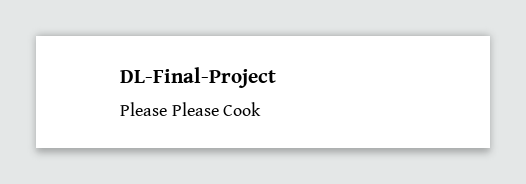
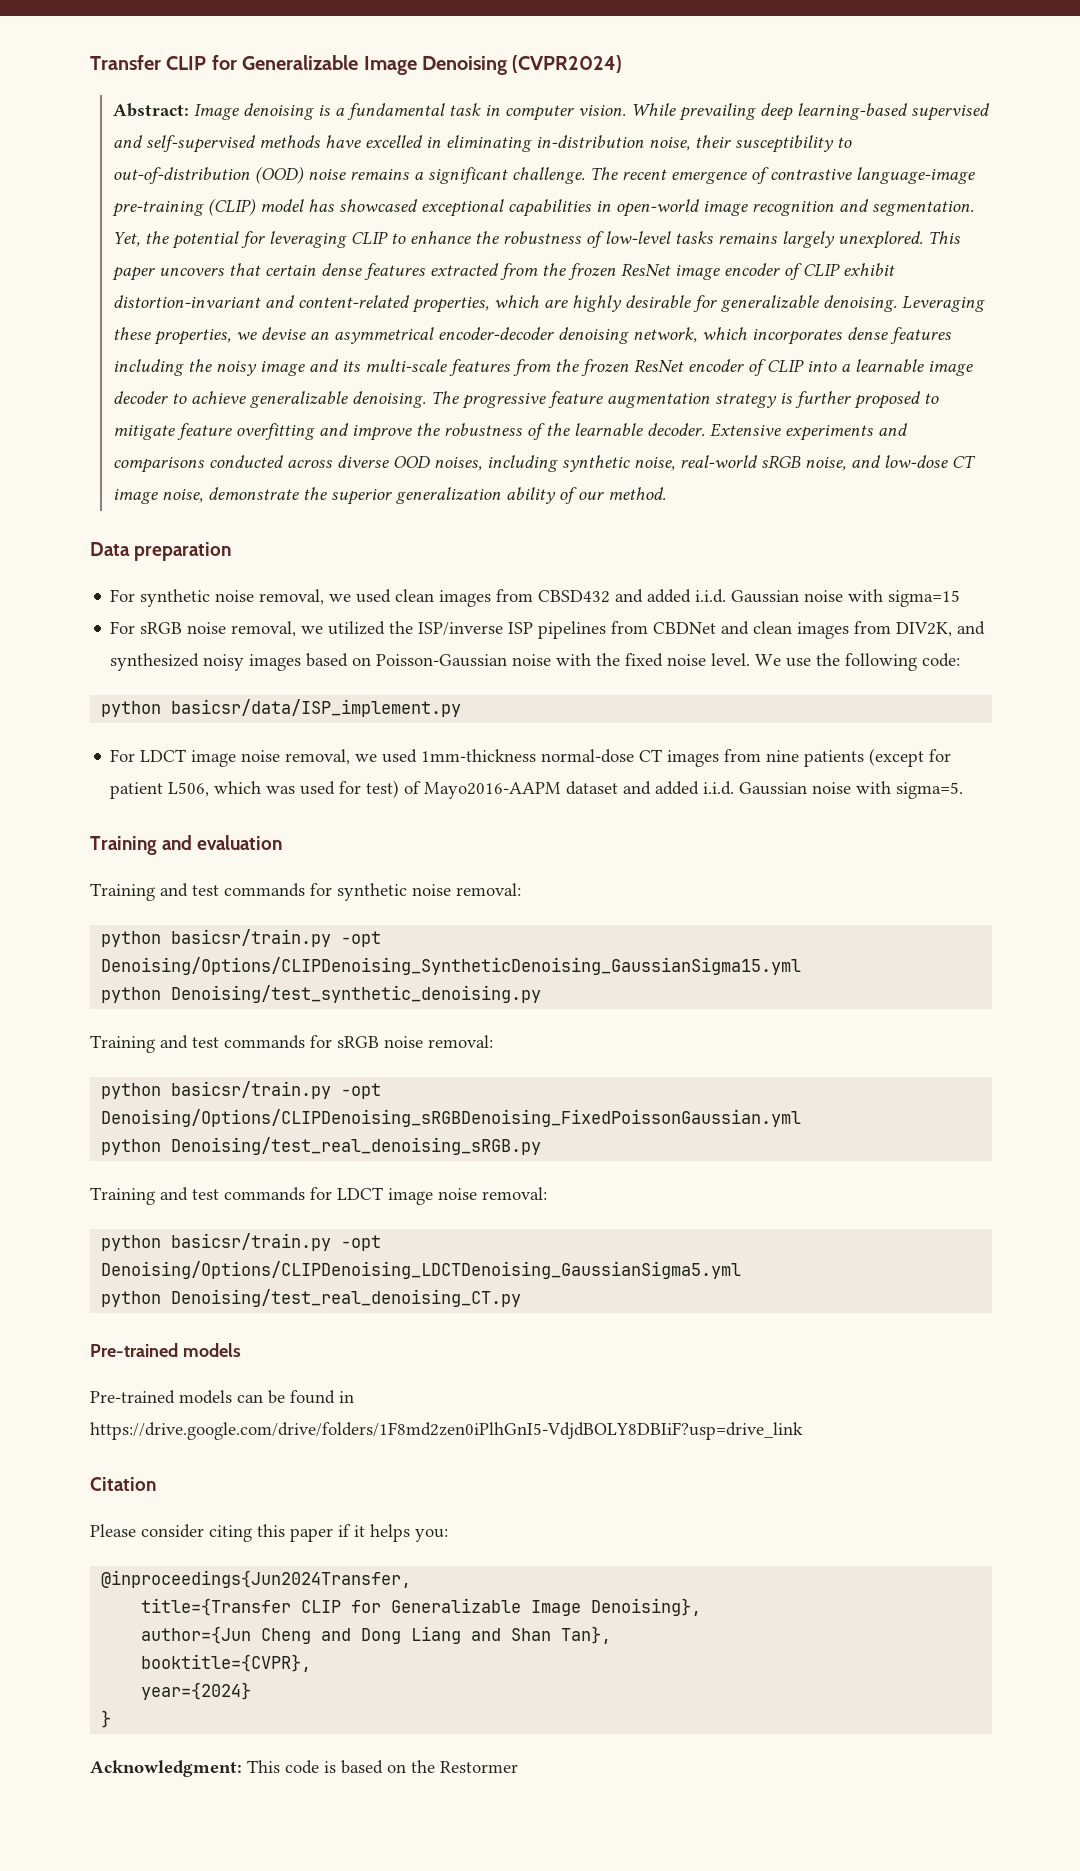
- DL-Final-Project
- Please Please Cook
+ Transfer CLIP for Generalizable Image Denoising (CVPR2024)
+ Abstract: Image denoising is a fundamental task in computer vision. While prevailing deep learning-based supervised and self-supervised methods have excelled in eliminating in-distribution noise, their susceptibility to out-of-distribution (OOD) noise remains a significant challenge. The recent emergence of contrastive language-image pre-training (CLIP) model has showcased exceptional capabilities in open-world image recognition and segmentation. Yet, the potential for leveraging CLIP to enhance the robustness of low-level tasks remains largely unexplored. This paper uncovers that certain dense features extracted from the frozen ResNet image encoder of CLIP exhibit distortion-invariant and content-related properties, which are highly desirable for generalizable denoising. Leveraging these properties, we devise an asymmetrical encoder-decoder denoising network, which incorporates dense features including the noisy image and its multi-scale features from the frozen ResNet encoder of CLIP into a learnable image decoder to achieve generalizable denoising. The progressive feature augmentation strategy is further proposed to mitigate feature overfitting and improve the robustness of the learnable decoder. Extensive experiments and comparisons conducted across diverse OOD noises, including synthetic noise, real-world sRGB noise, and low-dose CT image noise, demonstrate the superior generalization ability of our method.
+ Data preparation
+ For synthetic noise removal, we used clean images from CBSD432 and added i.i.d. Gaussian noise with sigma=15
+ For sRGB noise removal, we utilized the ISP/inverse ISP pipelines from CBDNet and clean images from DIV2K, and synthesized noisy images based on Poisson-Gaussian noise with the fixed noise level. We use the following code:
+ python basicsr/data/ISP_implement.py
+ For LDCT image noise removal, we used 1mm-thickness normal-dose CT images from nine patients (except for patient L506, which was used for test) of Mayo2016-AAPM dataset and added i.i.d. Gaussian noise with sigma=5.
+ Training and evaluation
+ Training and test commands for synthetic noise removal:
+ python basicsr/train.py -opt Denoising/Options/CLIPDenoising_SyntheticDenoising_GaussianSigma15.yml
+ python Denoising/test_synthetic_denoising.py
+ Training and test commands for sRGB noise removal:
+ python basicsr/train.py -opt Denoising/Options/CLIPDenoising_sRGBDenoising_FixedPoissonGaussian.yml
+ python Denoising/test_real_denoising_sRGB.py
+ Training and test commands for LDCT image noise removal:
+ python basicsr/train.py -opt Denoising/Options/CLIPDenoising_LDCTDenoising_GaussianSigma5.yml
+ python Denoising/test_real_denoising_CT.py
+ Pre-trained models
+ Pre-trained models can be found in https://drive.google.com/drive/folders/1F8md2zen0iPlhGnI5-VdjdBOLY8DBIiF?usp=drive_link
+ Citation
+ Please consider citing this paper if it helps you:
+ @inproceedings{Jun2024Transfer,
+ title={Transfer CLIP for Generalizable Image Denoising},
+ author={Jun Cheng and Dong Liang and Shan Tan},
+ booktitle={CVPR},
+ year={2024}
+ }
+ Acknowledgment: This code is based on the Restormer

